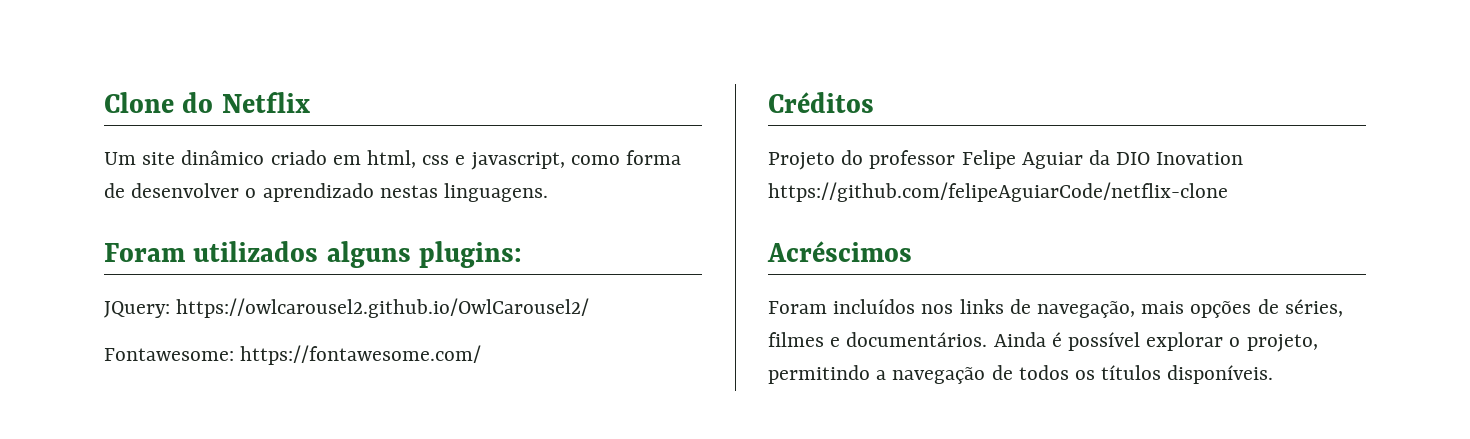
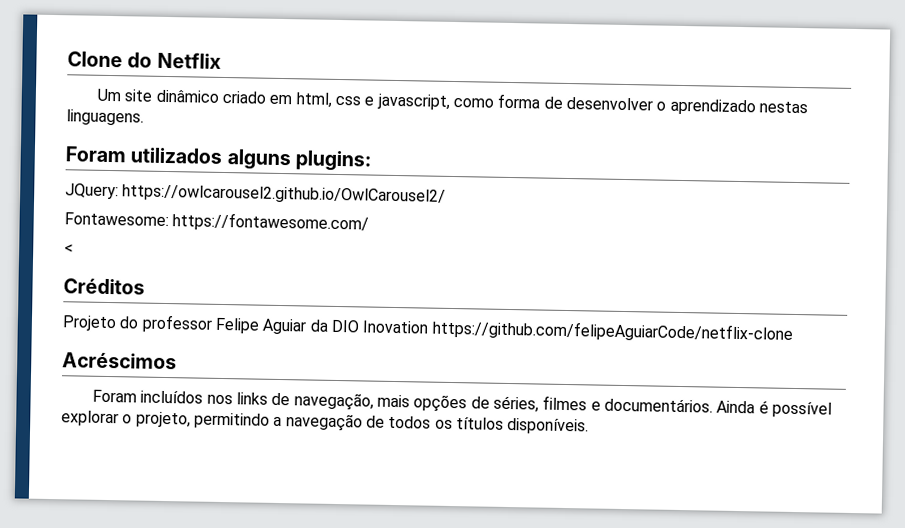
+ <

